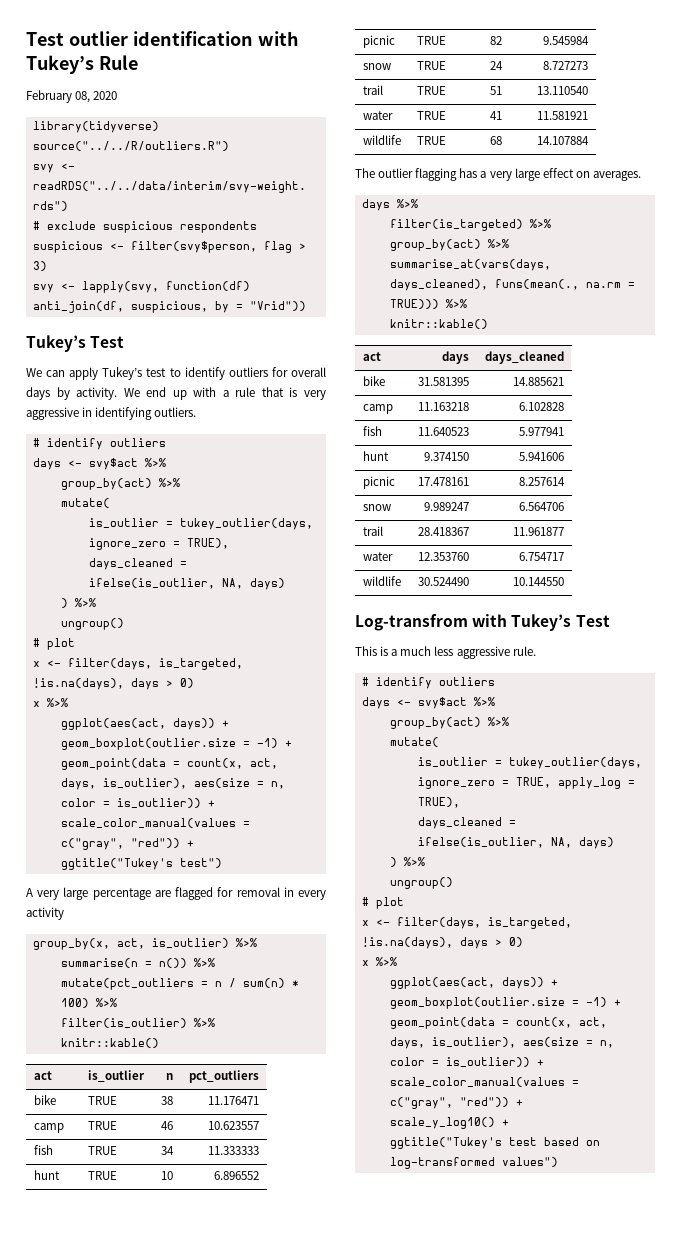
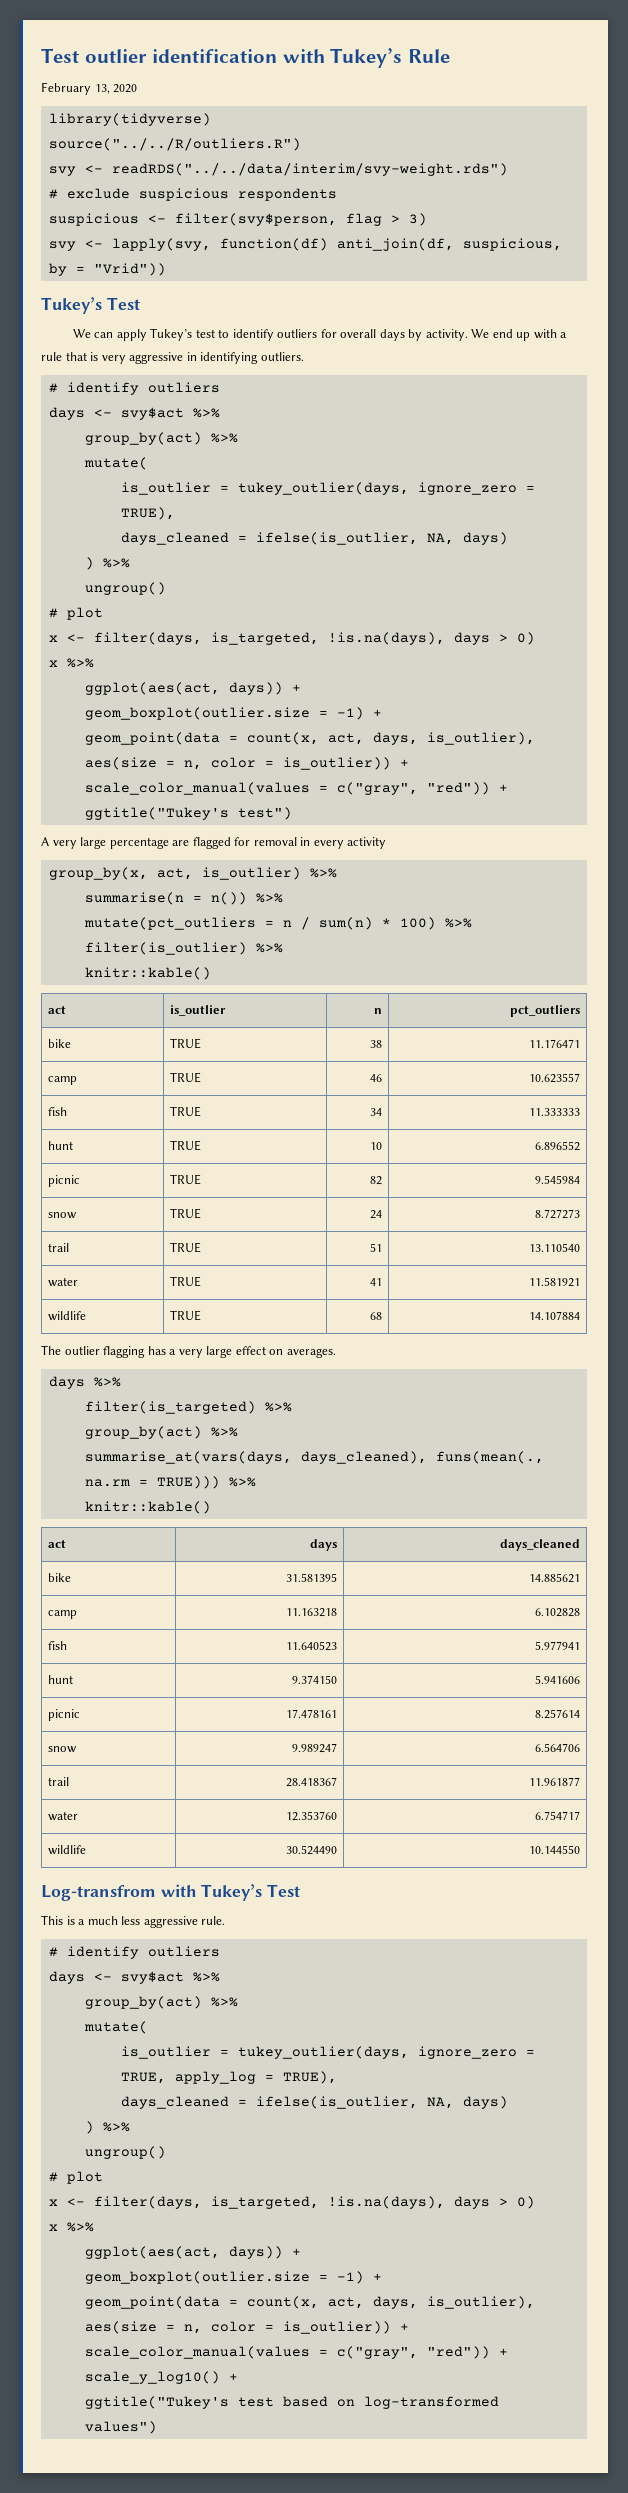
- February 08, 2020
+ February 13, 2020

